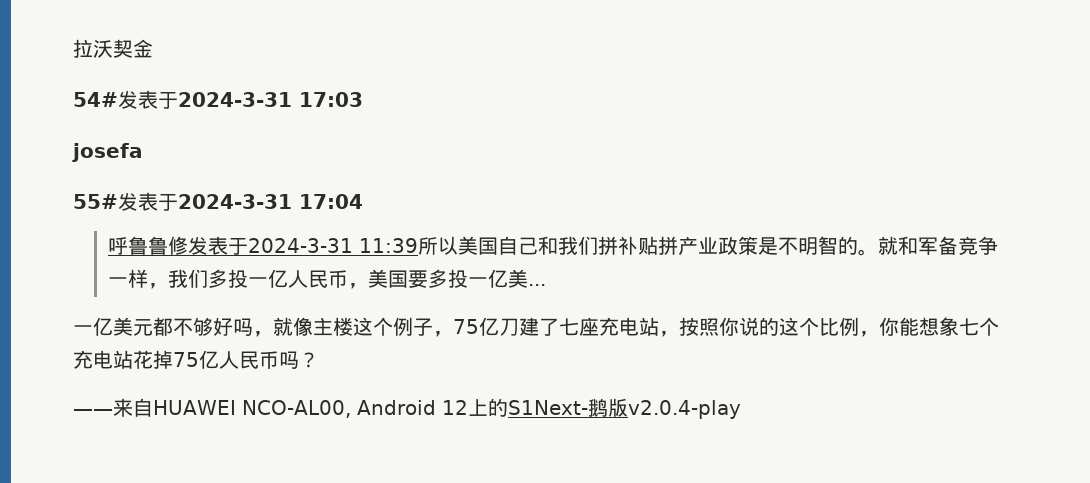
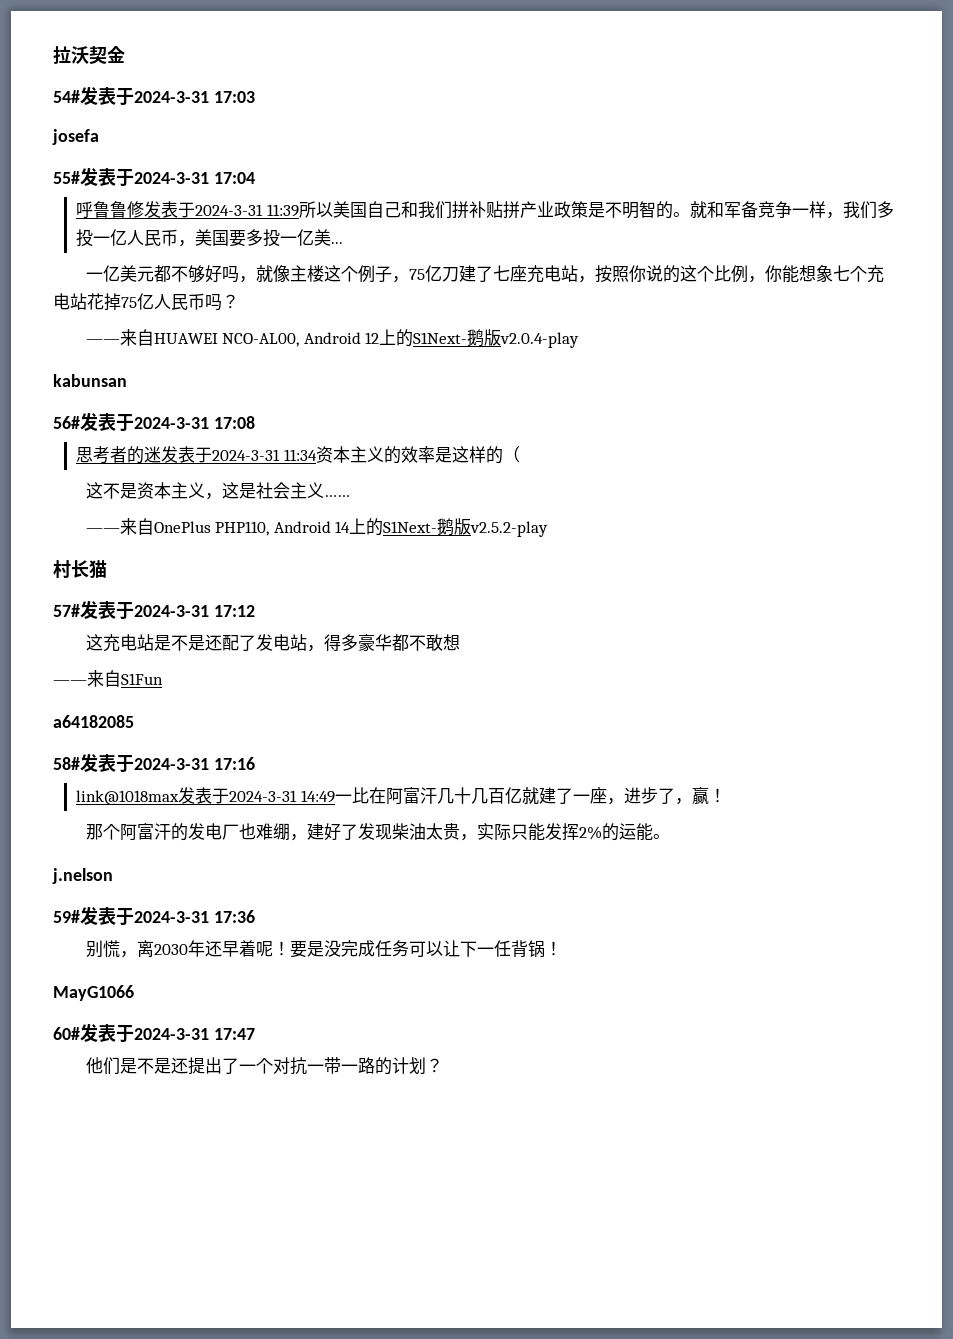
+ kabunsan
+ 56#发表于2024-3-31 17:08
+ 思考者的迷发表于2024-3-31 11:34资本主义的效率是这样的（
+ 这不是资本主义，这是社会主义……
+ ——来自OnePlus PHP110, Android 14上的S1Next-鹅版v2.5.2-play
+ 村长猫
+ 57#发表于2024-3-31 17:12
+ 这充电站是不是还配了发电站，得多豪华都不敢想
+ ——来自S1Fun
+ a64182085
+ 58#发表于2024-3-31 17:16
+ link@1018max发表于2024-3-31 14:49一比在阿富汗几十几百亿就建了一座，进步了，赢！
+ 那个阿富汗的发电厂也难绷，建好了发现柴油太贵，实际只能发挥2%的运能。
+ j.nelson
+ 59#发表于2024-3-31 17:36
+ 别慌，离2030年还早着呢！要是没完成任务可以让下一任背锅！
+ MayG1066
+ 60#发表于2024-3-31 17:47
+ 他们是不是还提出了一个对抗一带一路的计划？

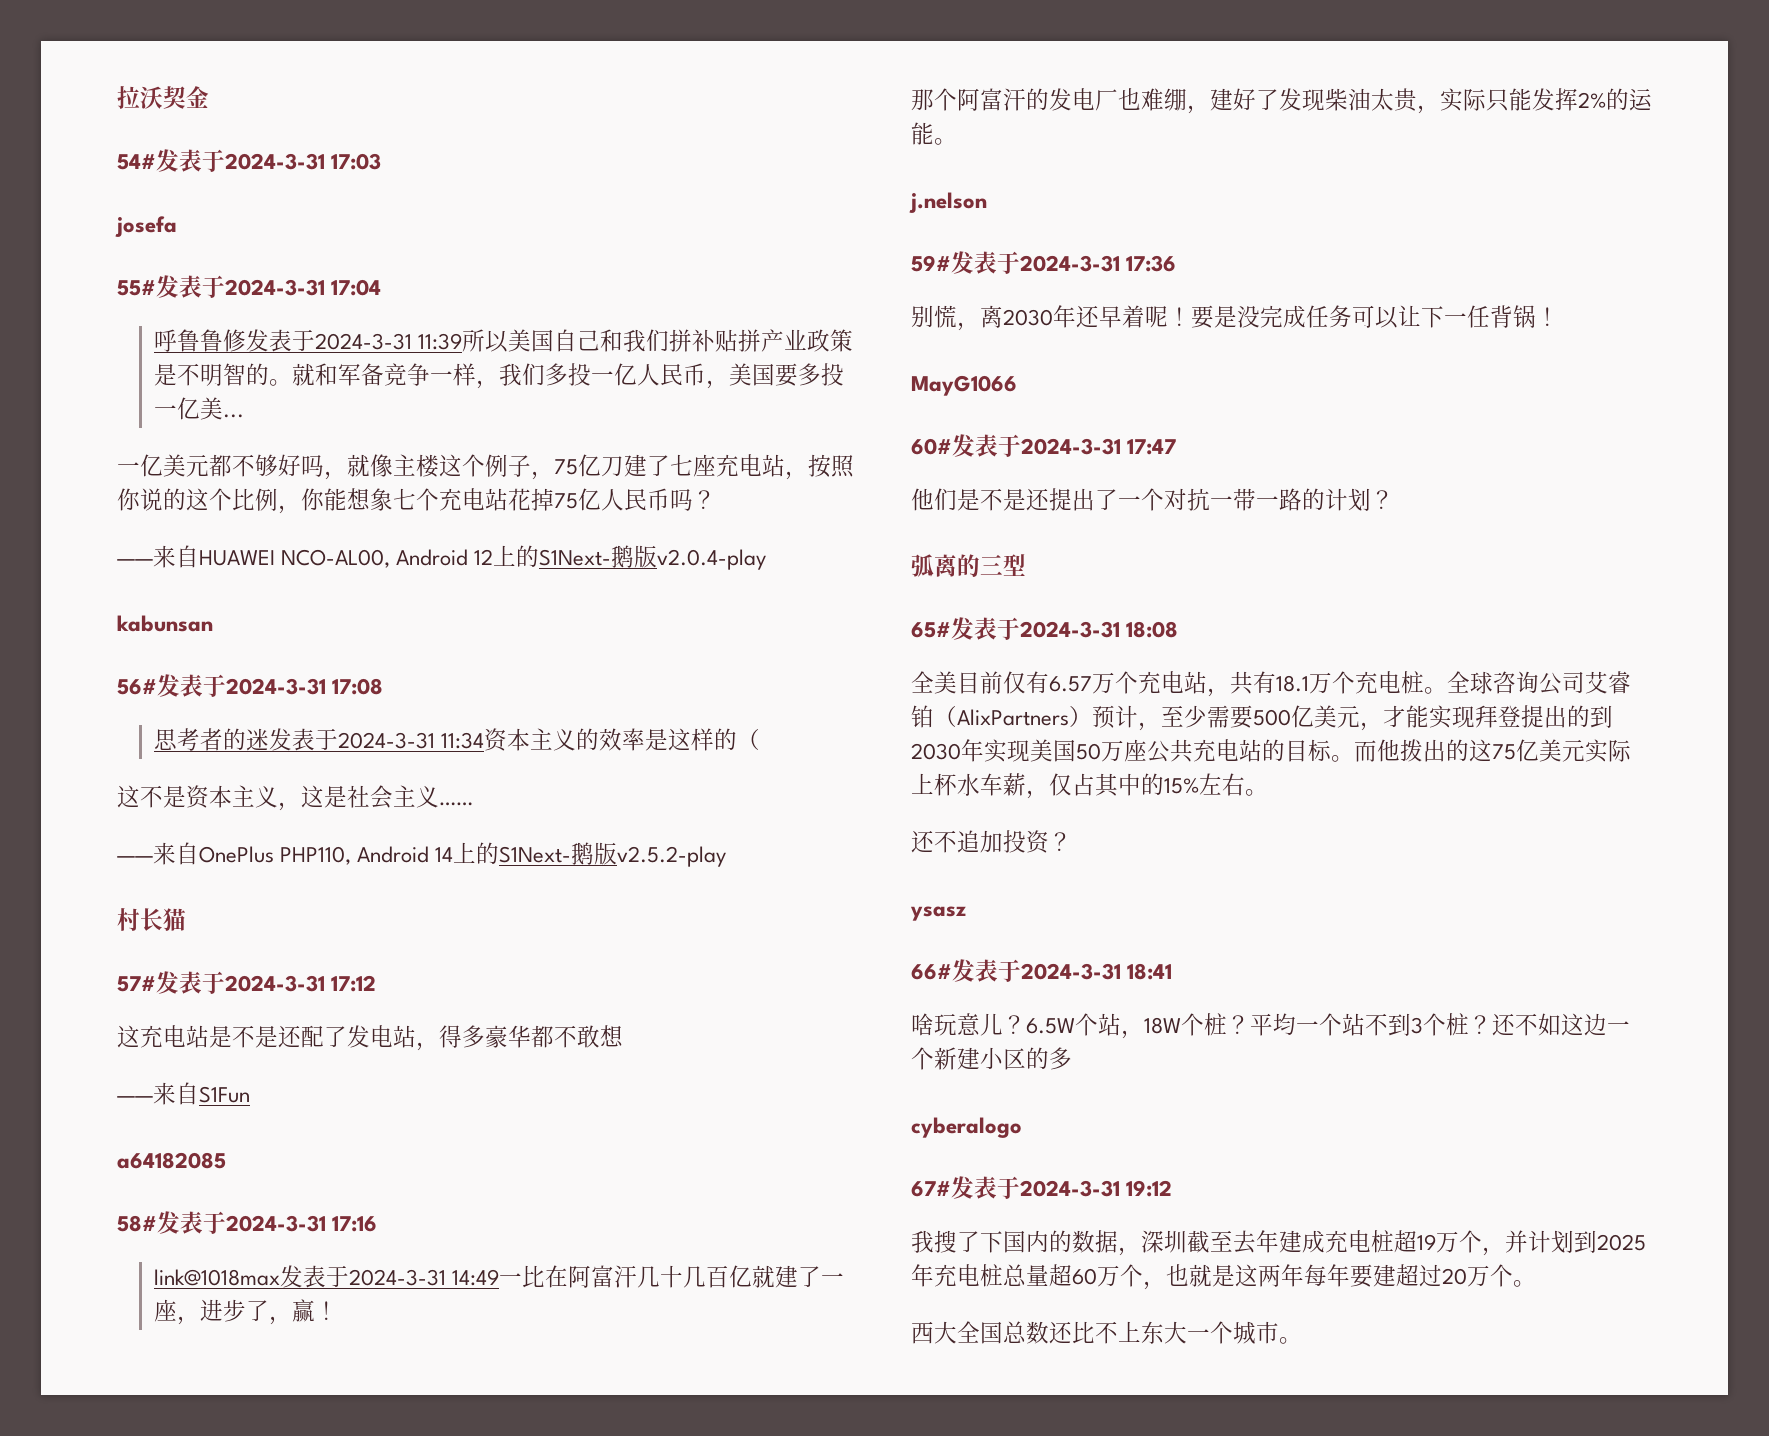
+ 弧离的三型
+ 65#发表于2024-3-31 18:08
+ 全美目前仅有6.57万个充电站，共有18.1万个充电桩。全球咨询公司艾睿铂（AlixPartners）预计，至少需要500亿美元，才能实现拜登提出的到2030年实现美国50万座公共充电站的目标。而他拨出的这75亿美元实际上杯水车薪，仅占其中的15%左右。
+ 还不追加投资？
+ ysasz
+ 66#发表于2024-3-31 18:41
+ 啥玩意儿？6.5W个站，18W个桩？平均一个站不到3个桩？还不如这边一个新建小区的多
+ cyberalogo
+ 67#发表于2024-3-31 19:12
+ 我搜了下国内的数据，深圳截至去年建成充电桩超19万个，并计划到2025年充电桩总量超60万个，也就是这两年每年要建超过20万个。
+ 西大全国总数还比不上东大一个城市。

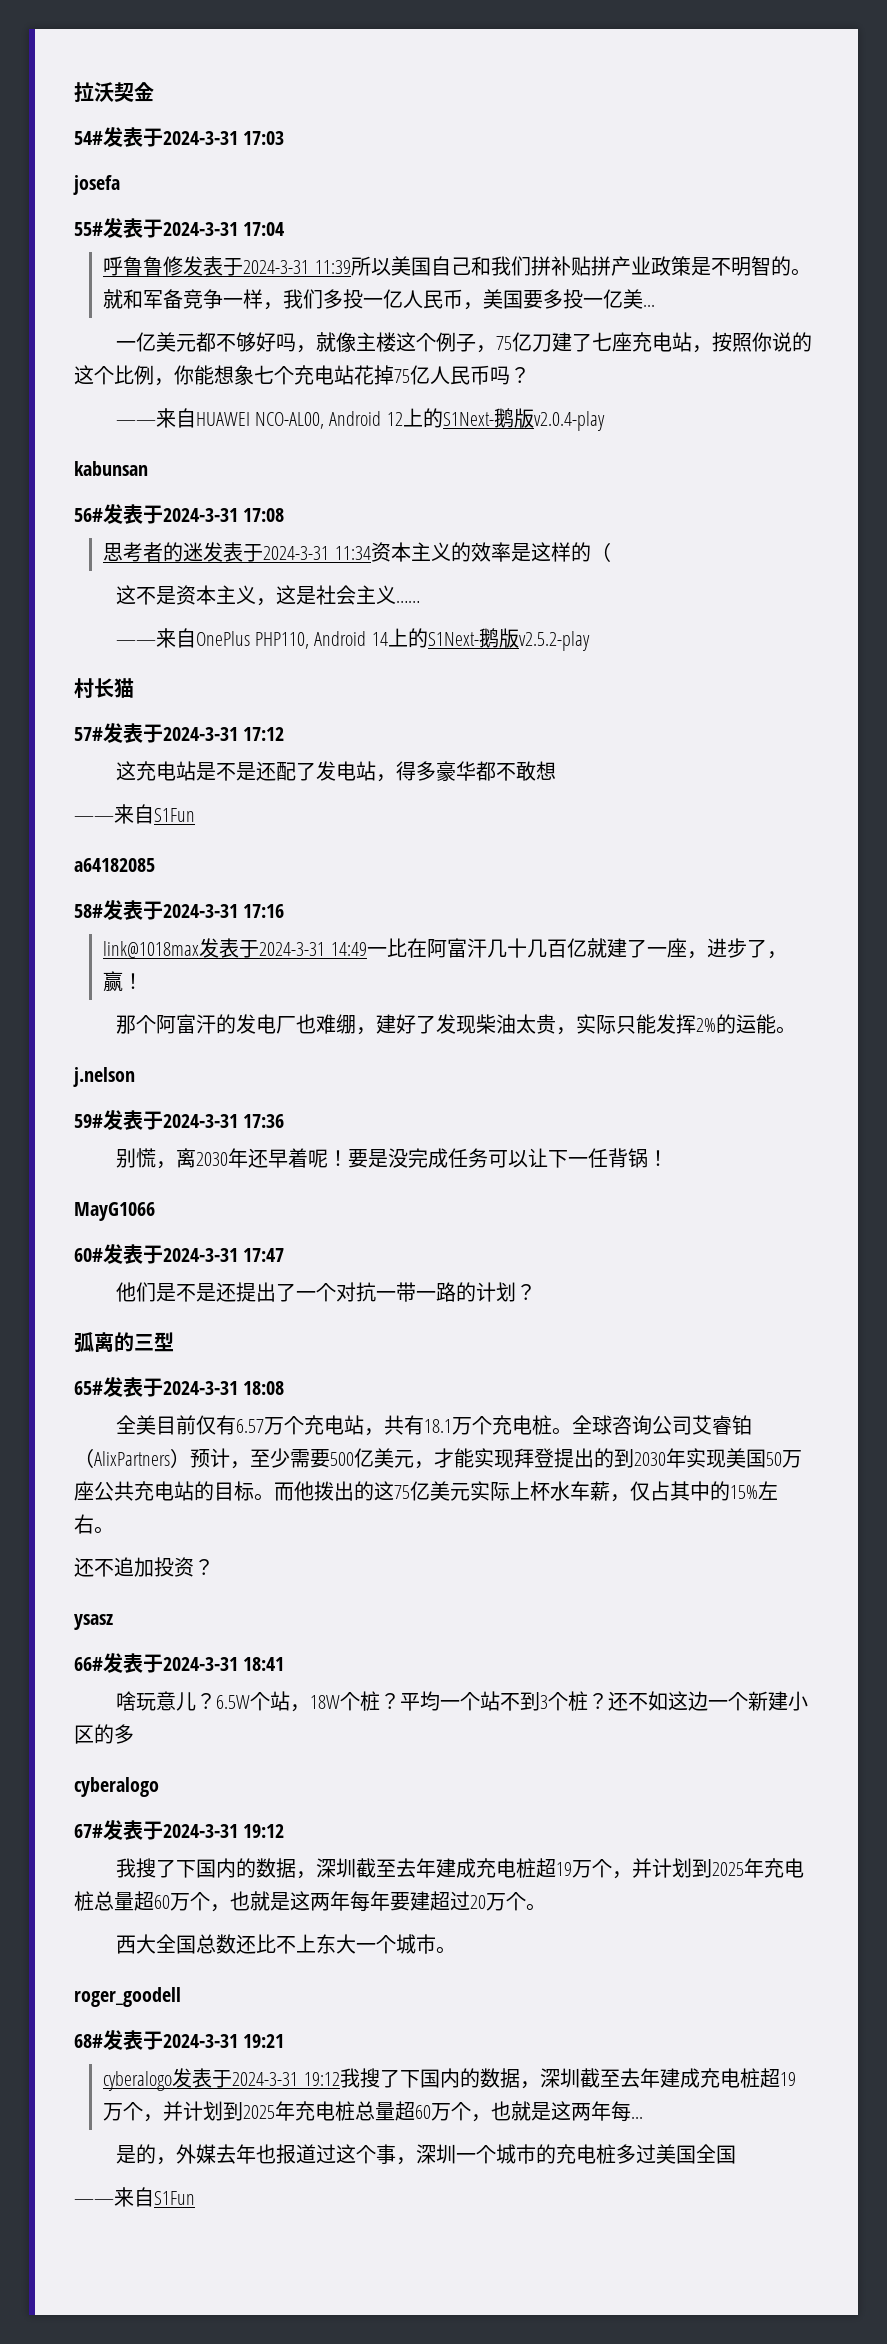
+ roger_goodell
+ 68#发表于2024-3-31 19:21
+ cyberalogo发表于2024-3-31 19:12我搜了下国内的数据，深圳截至去年建成充电桩超19万个，并计划到2025年充电桩总量超60万个，也就是这两年每...
+ 是的，外媒去年也报道过这个事，深圳一个城市的充电桩多过美国全国
+ ——来自S1Fun

